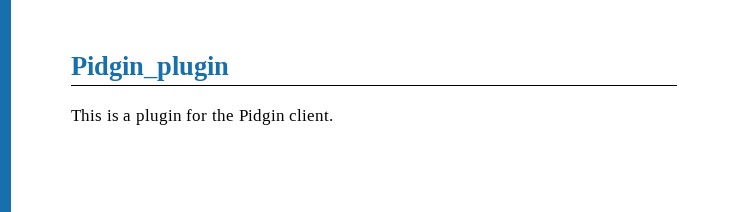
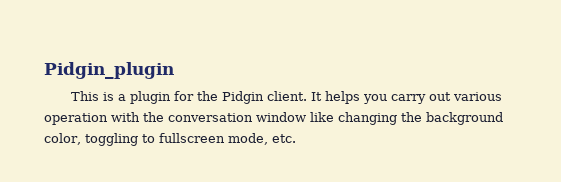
+ It helps you carry out various operation with the conversation window like changing the background color, toggling to fullscreen mode, etc.

